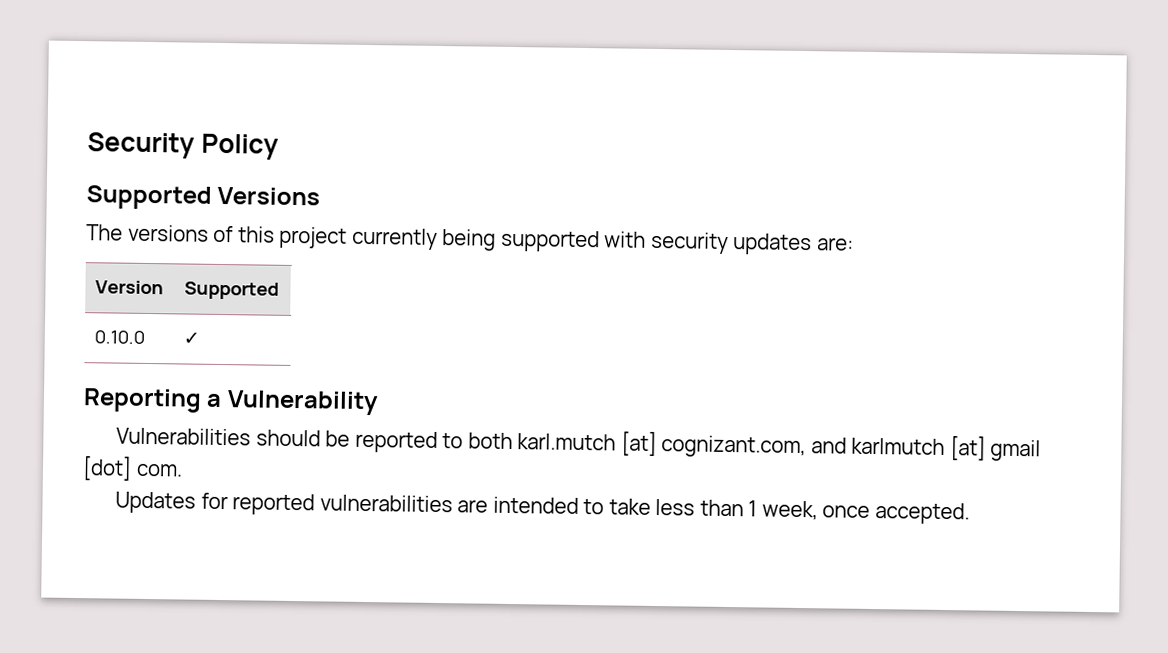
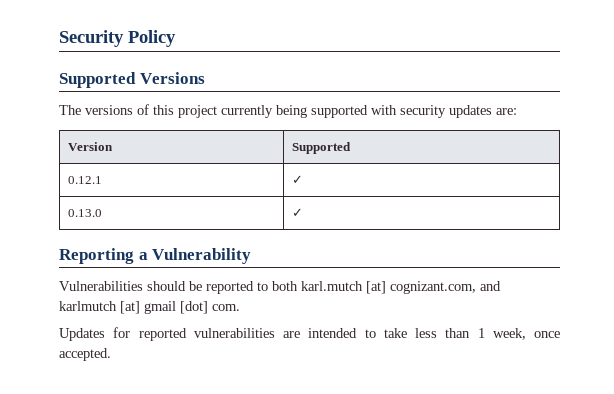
- 0.10.0 | ✓
+ 0.12.1 | ✓
+ 0.13.0 | ✓

